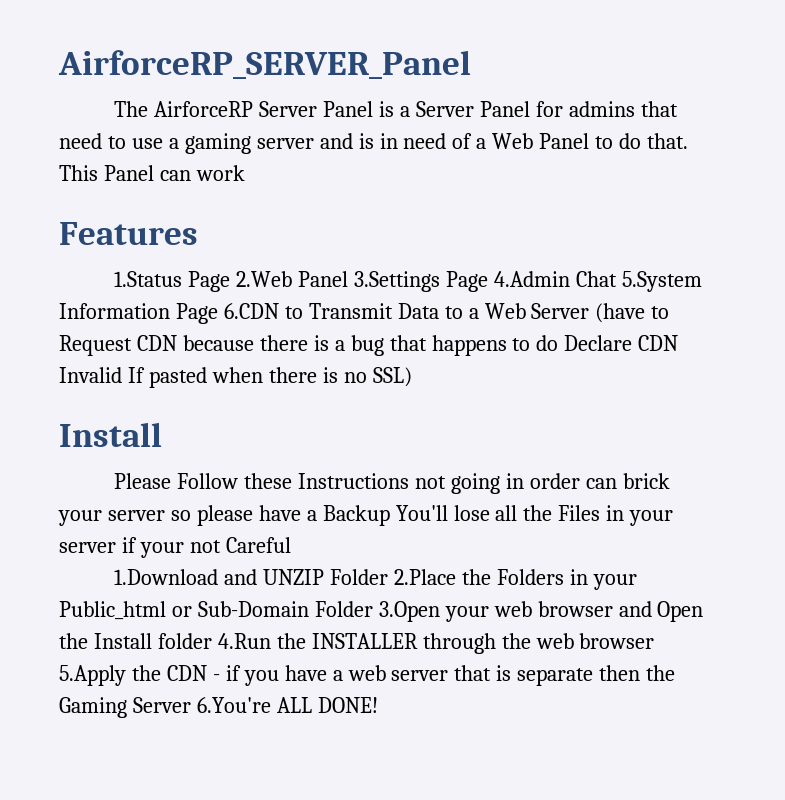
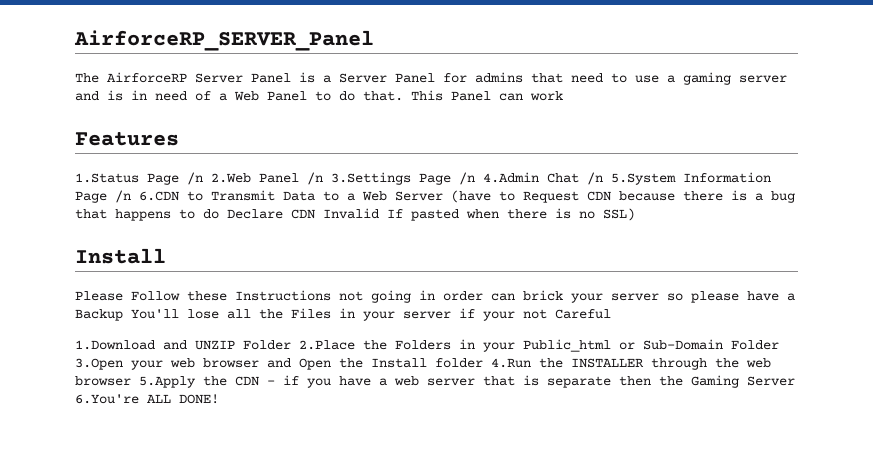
- 1.Status Page 2.Web Panel 3.Settings Page 4.Admin Chat 5.System Information Page 6.CDN to Transmit Data to a Web Server (have to Request CDN because there is a bug that happens to do Declare CDN Invalid If pasted when there is no SSL)
+ 1.Status Page /n 2.Web Panel /n 3.Settings Page /n 4.Admin Chat /n 5.System Information Page /n 6.CDN to Transmit Data to a Web Server (have to Request CDN because there is a bug that happens to do Declare CDN Invalid If pasted when there is no SSL)

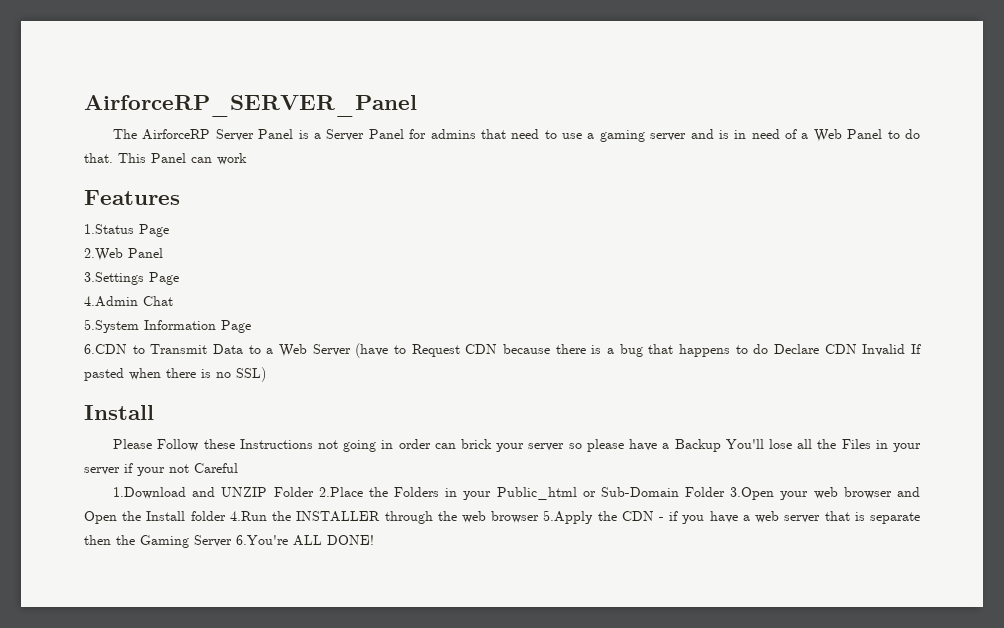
- 1.Status Page /n 2.Web Panel /n 3.Settings Page /n 4.Admin Chat /n 5.System Information Page /n 6.CDN to Transmit Data to a Web Server (have to Request CDN because there is a bug that happens to do Declare CDN Invalid If pasted when there is no SSL)
+ 1.Status Page
+ 2.Web Panel
+ 3.Settings Page
+ 4.Admin Chat
+ 5.System Information Page
+ 6.CDN to Transmit Data to a Web Server (have to Request CDN because there is a bug that happens to do Declare CDN Invalid If pasted when there is no SSL)

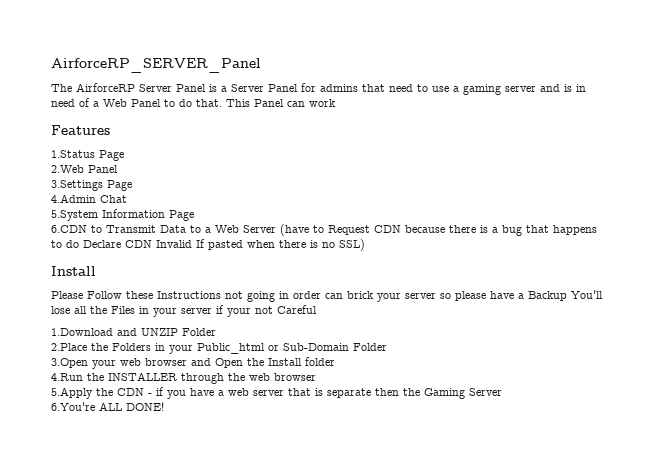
- 1.Download and UNZIP Folder 2.Place the Folders in your Public_html or Sub-Domain Folder 3.Open your web browser and Open the Install folder 4.Run the INSTALLER through the web browser 5.Apply the CDN - if you have a web server that is separate then the Gaming Server 6.You're ALL DONE!
+ 1.Download and UNZIP Folder
+ 2.Place the Folders in your Public_html or Sub-Domain Folder
+ 3.Open your web browser and Open the Install folder
+ 4.Run the INSTALLER through the web browser
+ 5.Apply the CDN - if you have a web server that is separate then the Gaming Server
+ 6.You're ALL DONE!

